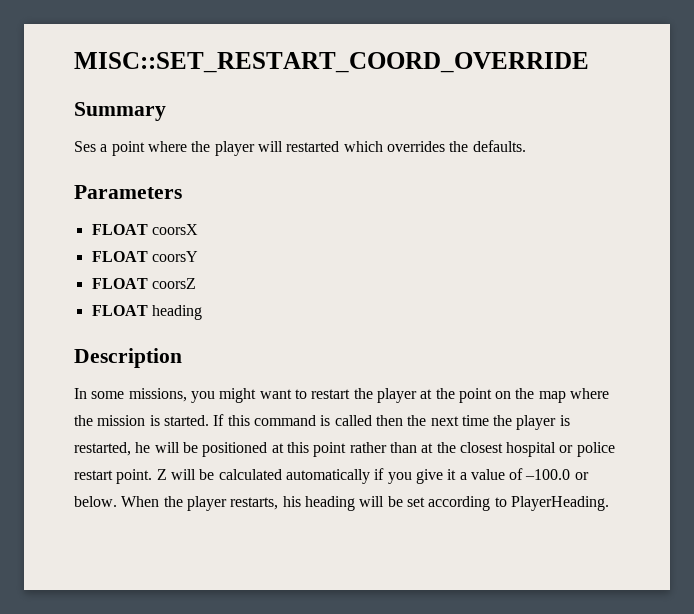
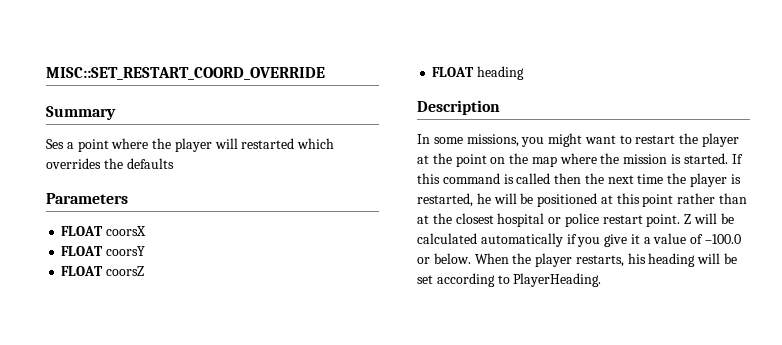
- Ses a point where the player will restarted which overrides the defaults.
+ Ses a point where the player will restarted which overrides the defaults

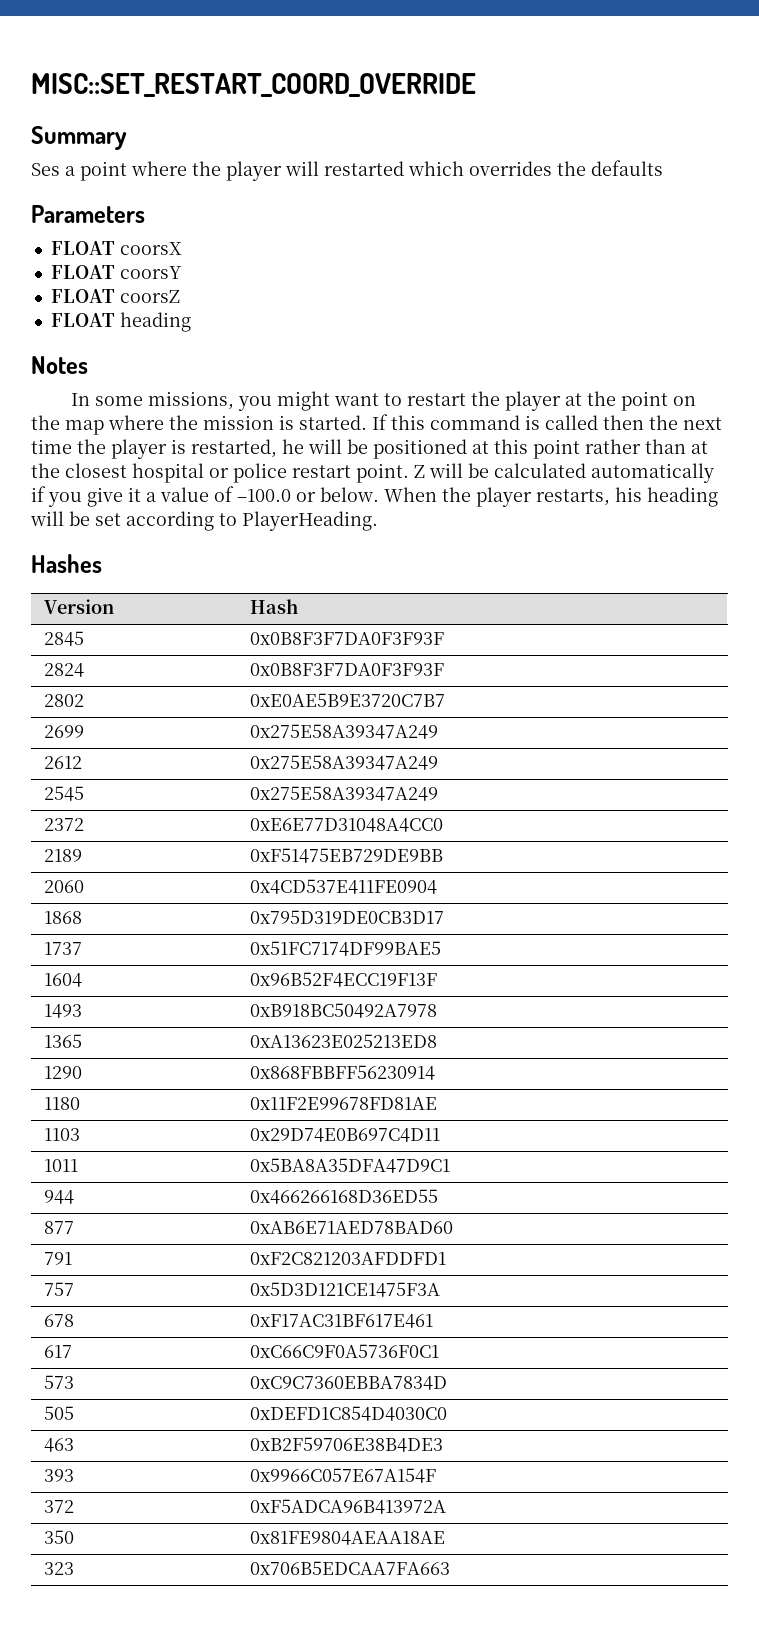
- Description
+ Notes
+ Hashes
+ Version | Hash
+ 2845 | 0x0B8F3F7DA0F3F93F
+ 2824 | 0x0B8F3F7DA0F3F93F
+ 2802 | 0xE0AE5B9E3720C7B7
+ 2699 | 0x275E58A39347A249
+ 2612 | 0x275E58A39347A249
+ 2545 | 0x275E58A39347A249
+ 2372 | 0xE6E77D31048A4CC0
+ 2189 | 0xF51475EB729DE9BB
+ 2060 | 0x4CD537E411FE0904
+ 1868 | 0x795D319DE0CB3D17
+ 1737 | 0x51FC7174DF99BAE5
+ 1604 | 0x96B52F4ECC19F13F
+ 1493 | 0xB918BC50492A7978
+ 1365 | 0xA13623E025213ED8
+ 1290 | 0x868FBBFF56230914
+ 1180 | 0x11F2E99678FD81AE
+ 1103 | 0x29D74E0B697C4D11
+ 1011 | 0x5BA8A35DFA47D9C1
+ 944 | 0x466266168D36ED55
+ 877 | 0xAB6E71AED78BAD60
+ 791 | 0xF2C821203AFDDFD1
+ 757 | 0x5D3D121CE1475F3A
+ 678 | 0xF17AC31BF617E461
+ 617 | 0xC66C9F0A5736F0C1
+ 573 | 0xC9C7360EBBA7834D
+ 505 | 0xDEFD1C854D4030C0
+ 463 | 0xB2F59706E38B4DE3
+ 393 | 0x9966C057E67A154F
+ 372 | 0xF5ADCA96B413972A
+ 350 | 0x81FE9804AEAA18AE
+ 323 | 0x706B5EDCAA7FA663

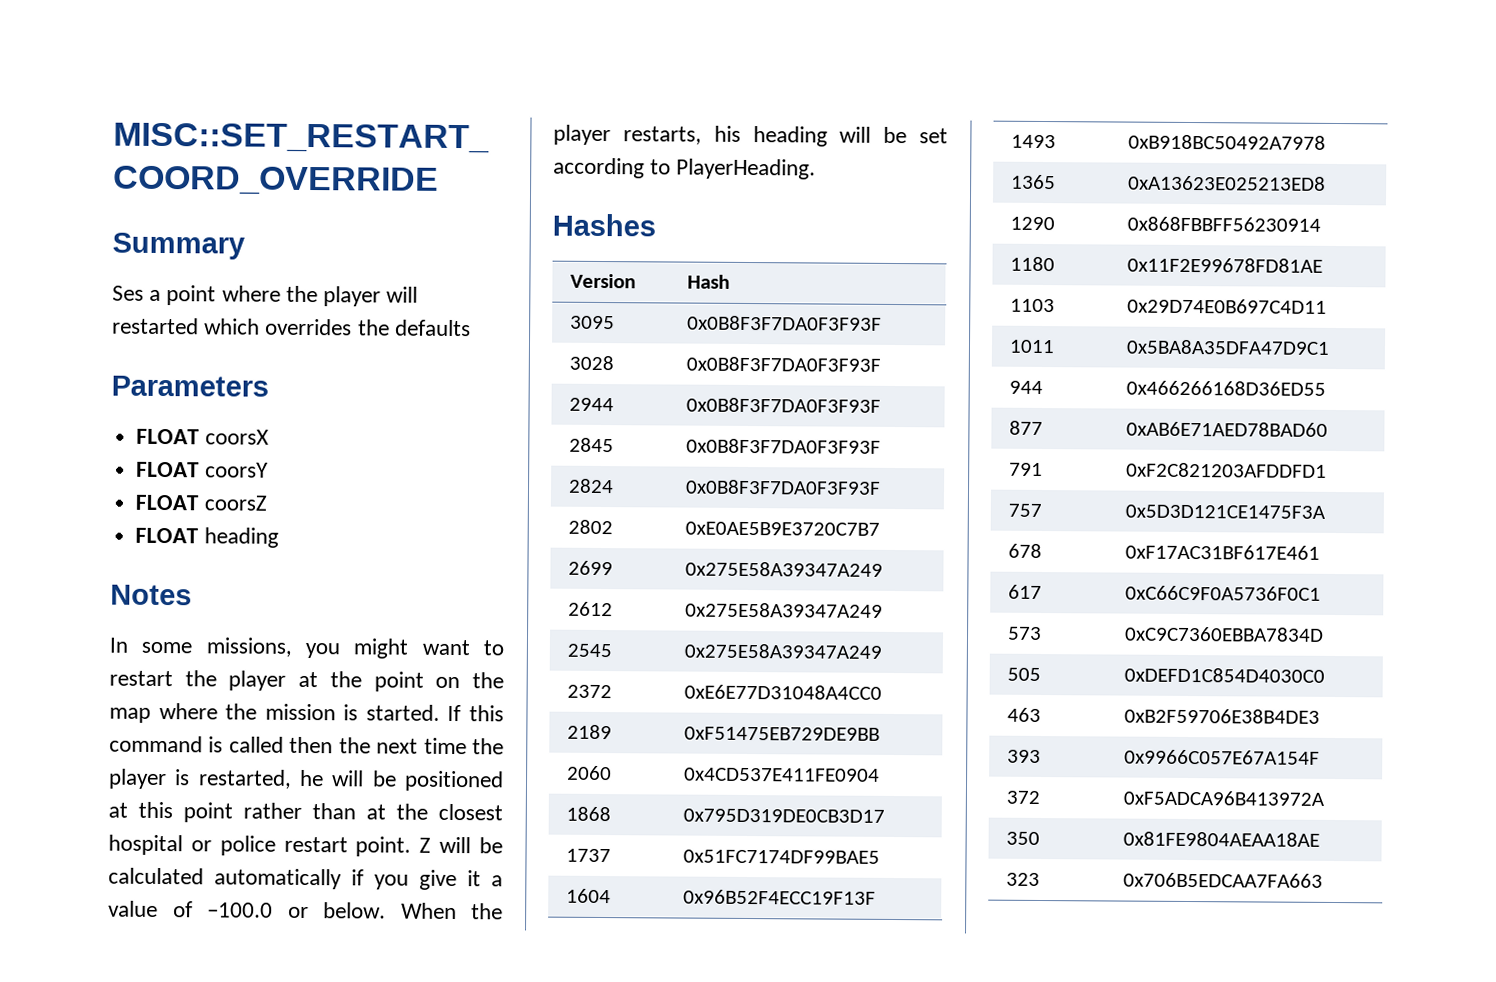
+ 3095 | 0x0B8F3F7DA0F3F93F
+ 3028 | 0x0B8F3F7DA0F3F93F
+ 2944 | 0x0B8F3F7DA0F3F93F

